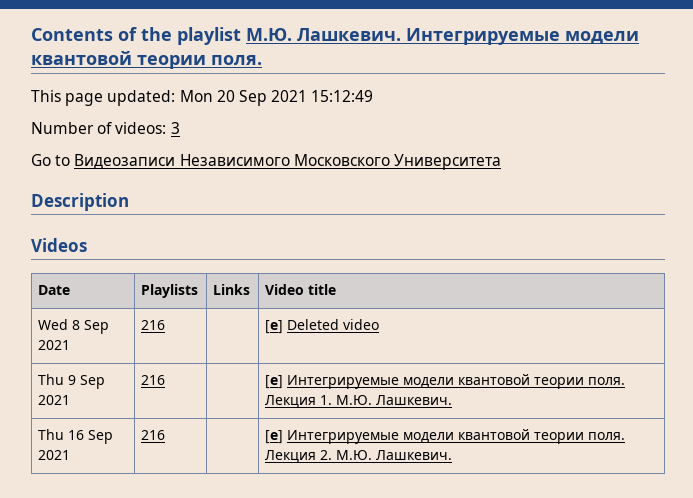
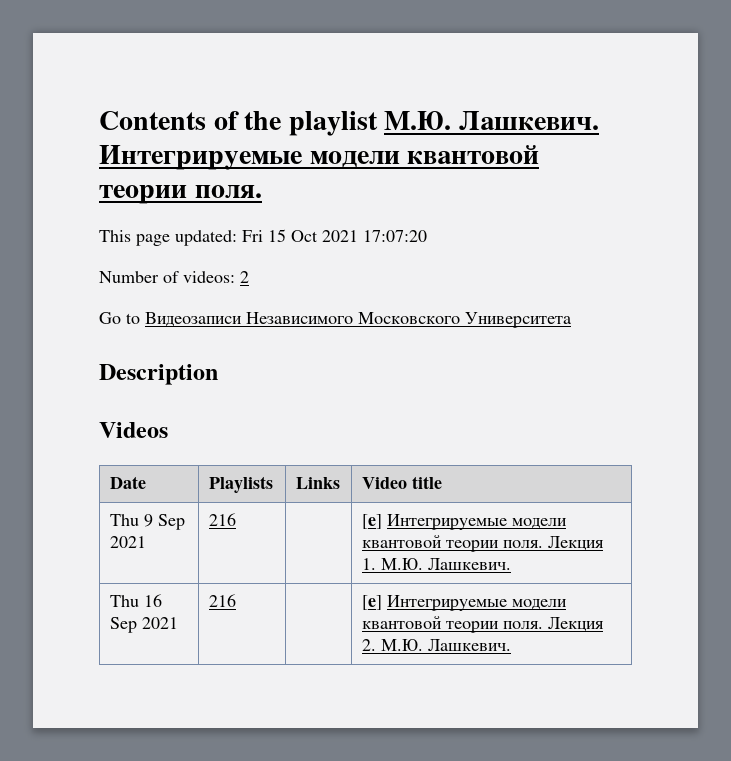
- This page updated: Mon 20 Sep 2021 15:12:49
+ This page updated: Fri 15 Oct 2021 17:07:20
- Number of videos: 3
+ Number of videos: 2
- Wed 8 Sep 2021 | 216 | | [e] Deleted video

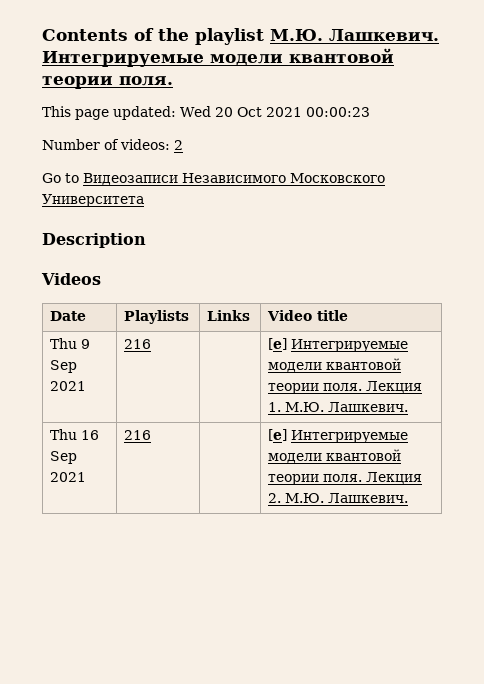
- This page updated: Fri 15 Oct 2021 17:07:20
+ This page updated: Wed 20 Oct 2021 00:00:23

